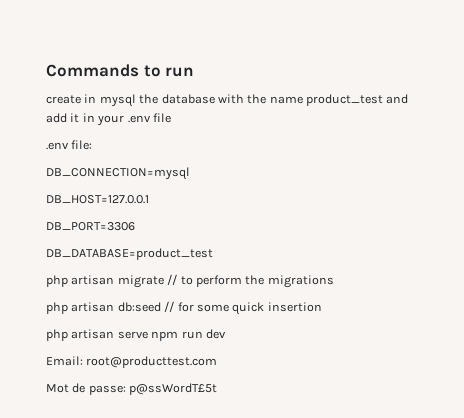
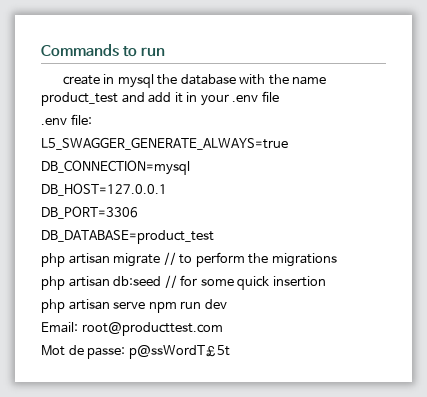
+ L5_SWAGGER_GENERATE_ALWAYS=true

